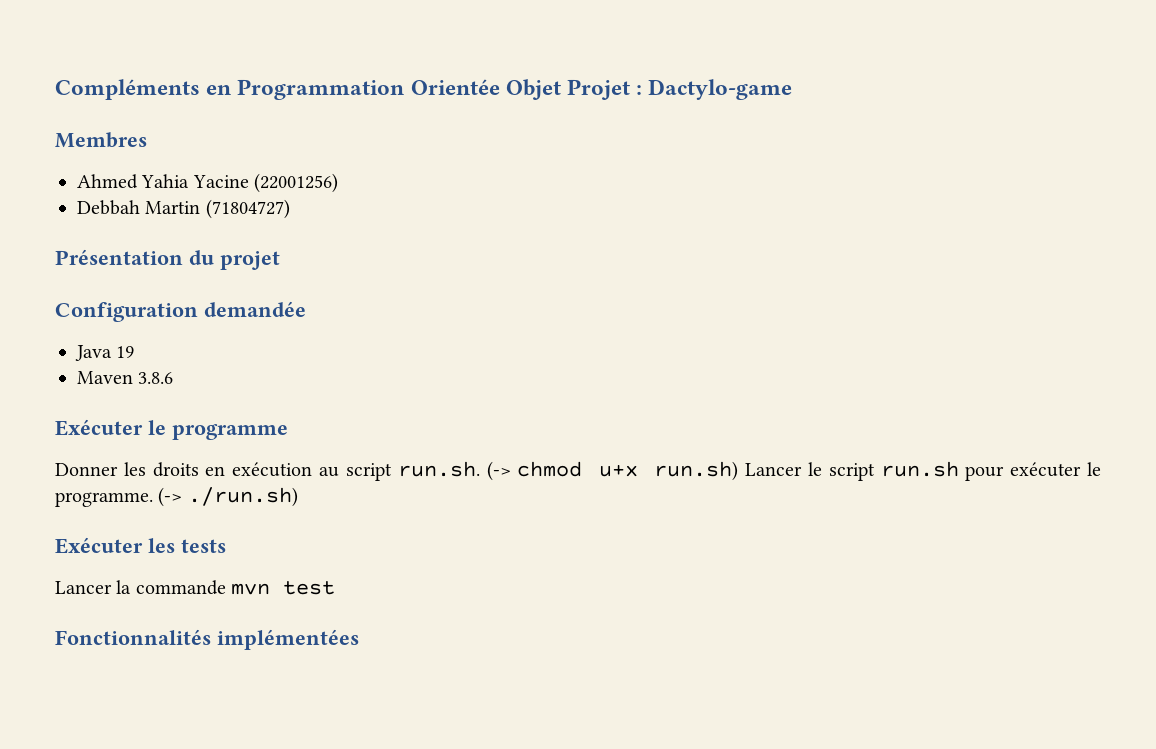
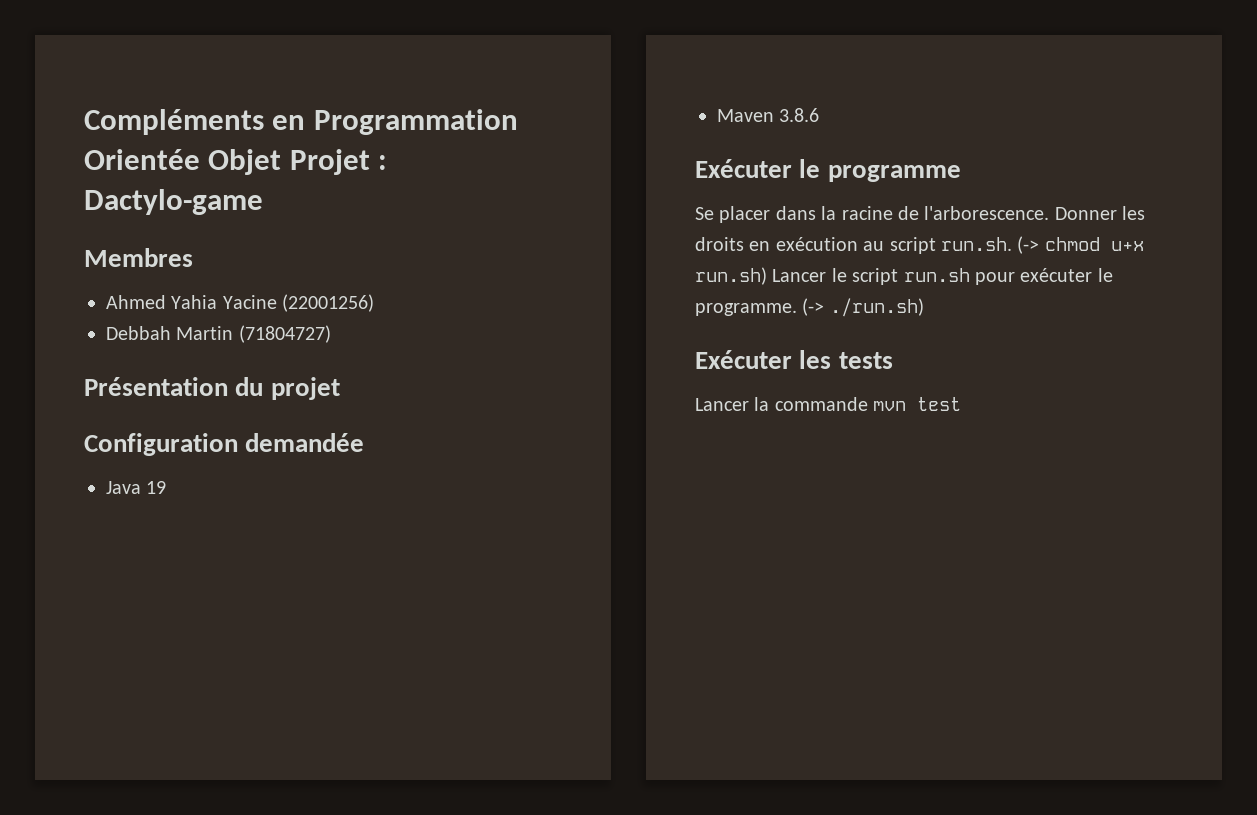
+ Se placer dans la racine de l'arborescence.
- Fonctionnalités implémentées

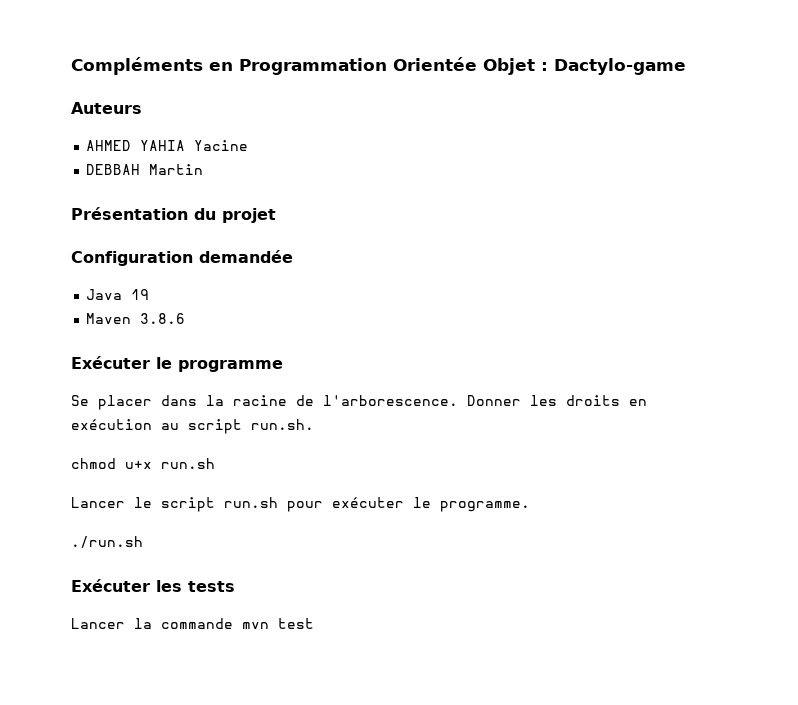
- Compléments en Programmation Orientée Objet Projet : Dactylo-game
+ Compléments en Programmation Orientée Objet : Dactylo-game
- Membres
- Ahmed Yahia Yacine (22001256)
- Debbah Martin (71804727)
+ Auteurs
+ AHMED YAHIA Yacine
+ DEBBAH Martin
- Donner les droits en exécution au script run.sh. (-> chmod u+x run.sh) Lancer le script run.sh pour exécuter le programme. (-> ./run.sh)
+ Donner les droits en exécution au script run.sh.
+ chmod u+x run.sh
+ Lancer le script run.sh pour exécuter le programme.
+ ./run.sh

